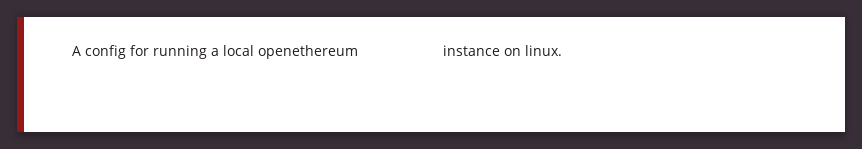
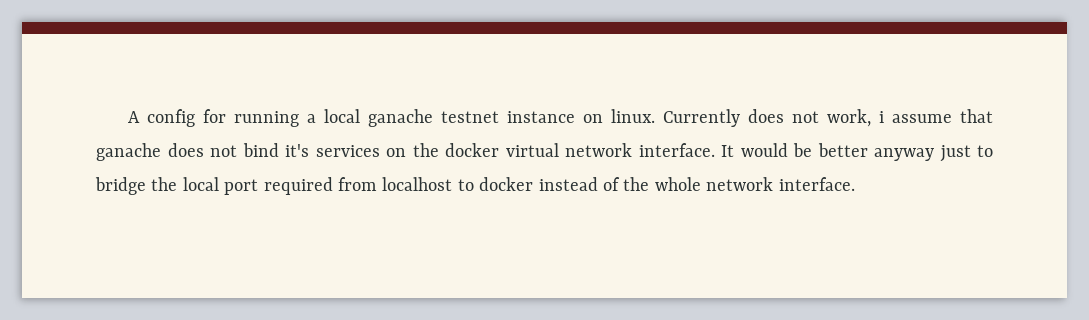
- A config for running a local openethereum instance on linux.
+ A config for running a local ganache testnet instance on linux.
+ Currently does not work, i assume that ganache does not bind it's services on the docker virtual network interface. It would be better anyway just to bridge the local port required from localhost to docker instead of the whole network interface.

